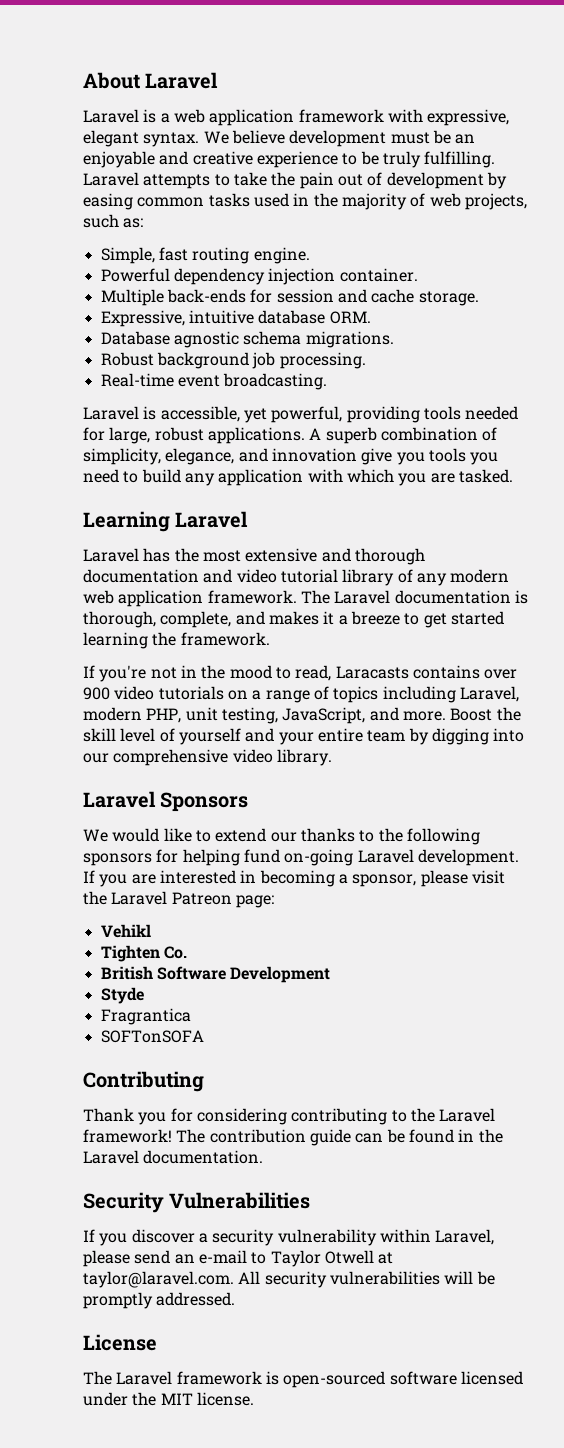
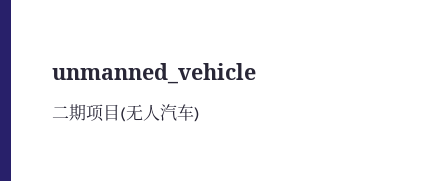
- About Laravel
- Laravel is a web application framework with expressive, elegant syntax. We believe development must be an enjoyable and creative experience to be truly fulfilling. Laravel attempts to take the pain out of development by easing common tasks used in the majority of web projects, such as:
- Simple, fast routing engine.
- Powerful dependency injection container.
- Multiple back-ends for session and cache storage.
- Expressive, intuitive database ORM.
- Database agnostic schema migrations.
- Robust background job processing.
- Real-time event broadcasting.
- Laravel is accessible, yet powerful, providing tools needed for large, robust applications. A superb combination of simplicity, elegance, and innovation give you tools you need to build any application with which you are tasked.
- Learning Laravel
- Laravel has the most extensive and thorough documentation and video tutorial library of any modern web application framework. The Laravel documentation is thorough, complete, and makes it a breeze to get started learning the framework.
- If you're not in the mood to read, Laracasts contains over 900 video tutorials on a range of topics including Laravel, modern PHP, unit testing, JavaScript, and more. Boost the skill level of yourself and your entire team by digging into our comprehensive video library.
- Laravel Sponsors
- We would like to extend our thanks to the following sponsors for helping fund on-going Laravel development. If you are interested in becoming a sponsor, please visit the Laravel Patreon page:
- Vehikl
- Tighten Co.
- British Software Development
- Styde
- Fragrantica
- SOFTonSOFA
- Contributing
- Thank you for considering contributing to the Laravel framework! The contribution guide can be found in the Laravel documentation.
- Security Vulnerabilities
- If you discover a security vulnerability within Laravel, please send an e-mail to Taylor Otwell at taylor@laravel.com. All security vulnerabilities will be promptly addressed.
- License
- The Laravel framework is open-sourced software licensed under the MIT license.
+ unmanned_vehicle
+ 二期项目(无人汽车)

